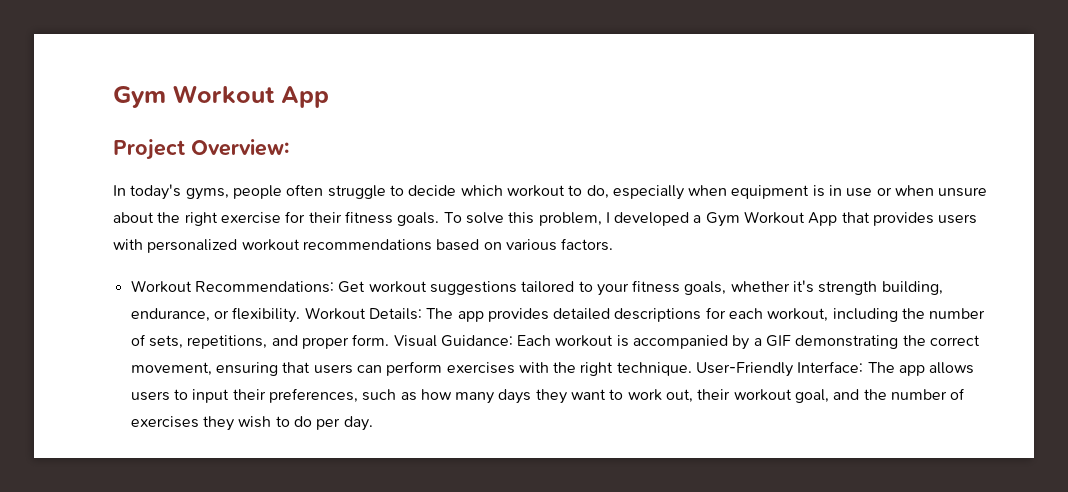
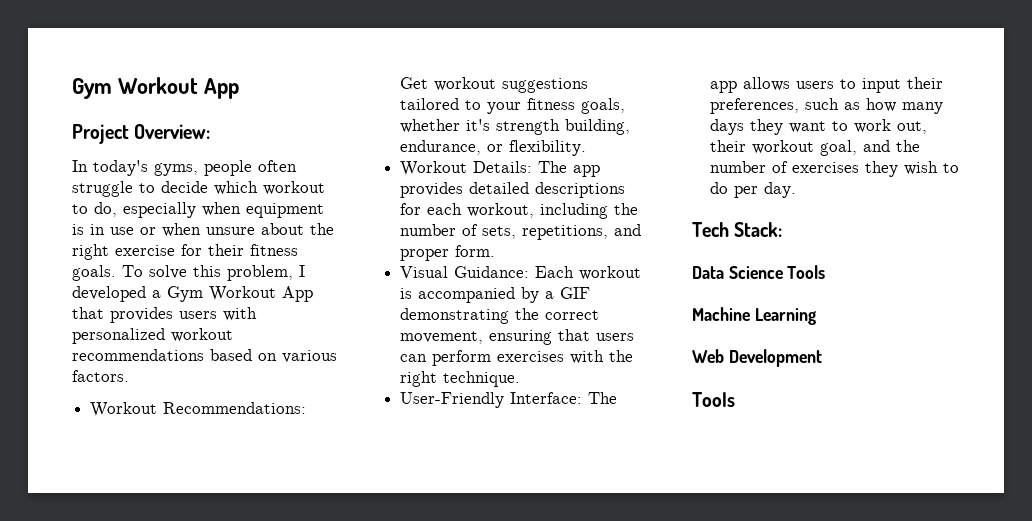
- Get workout suggestions tailored to your fitness goals, whether it's strength building, endurance, or flexibility. Workout Details:
+ Get workout suggestions tailored to your fitness goals, whether it's strength building, endurance, or flexibility.
+ Workout Details:
- The app provides detailed descriptions for each workout, including the number of sets, repetitions, and proper form. Visual Guidance:
+ The app provides detailed descriptions for each workout, including the number of sets, repetitions, and proper form.
+ Visual Guidance:
- Each workout is accompanied by a GIF demonstrating the correct movement, ensuring that users can perform exercises with the right technique. User-Friendly Interface:
+ Each workout is accompanied by a GIF demonstrating the correct movement, ensuring that users can perform exercises with the right technique.
+ User-Friendly Interface:
+ Tech Stack:
+ Data Science Tools
+ Machine Learning
+ Web Development
+ Tools

